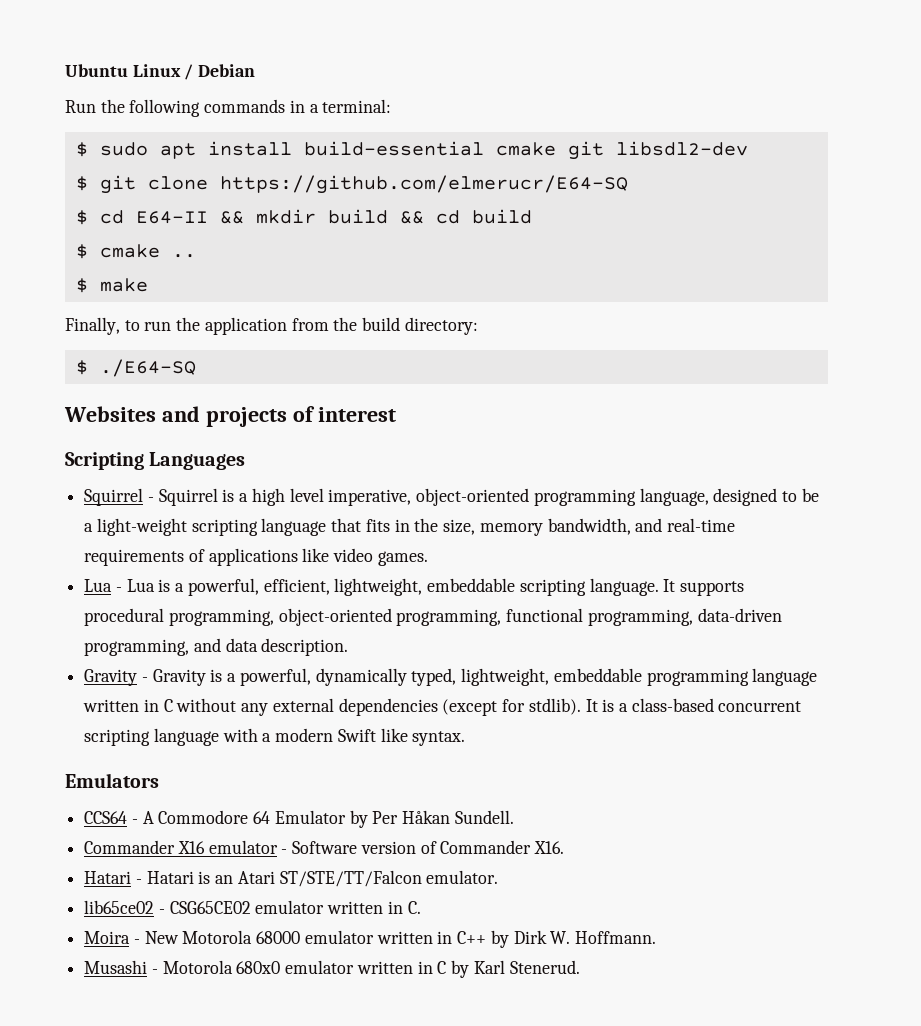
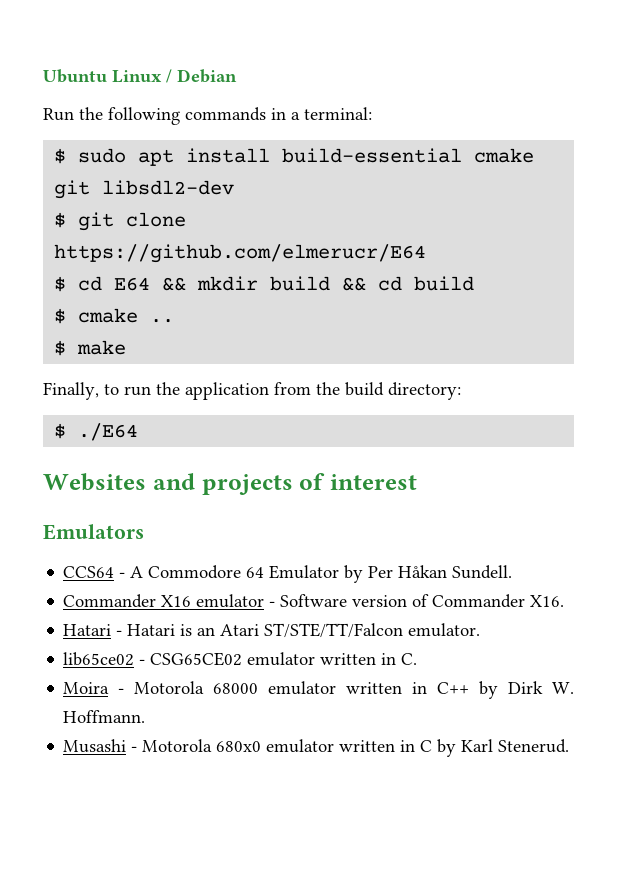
- $ git clone https://github.com/elmerucr/E64-SQ
+ $ git clone https://github.com/elmerucr/E64
- $ cd E64-II && mkdir build && cd build
+ $ cd E64 && mkdir build && cd build
- $ ./E64-SQ
+ $ ./E64
- Scripting Languages
- Squirrel - Squirrel is a high level imperative, object-oriented programming language, designed to be a light-weight scripting language that fits in the size, memory bandwidth, and real-time requirements of applications like video games.
- Lua - Lua is a powerful, efficient, lightweight, embeddable scripting language. It supports procedural programming, object-oriented programming, functional programming, data-driven programming, and data description.
- Gravity - Gravity is a powerful, dynamically typed, lightweight, embeddable programming language written in C without any external dependencies (except for stdlib). It is a class-based concurrent scripting language with a modern Swift like syntax.
- Moira - New Motorola 68000 emulator written in C++ by Dirk W. Hoffmann.
+ Moira - Motorola 68000 emulator written in C++ by Dirk W. Hoffmann.

